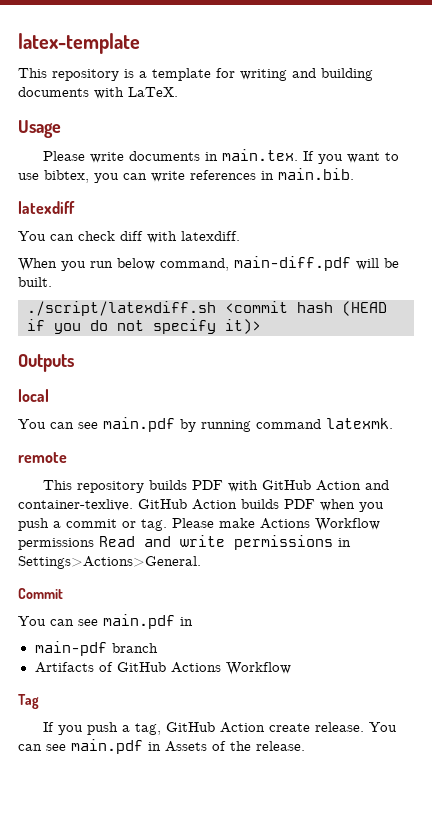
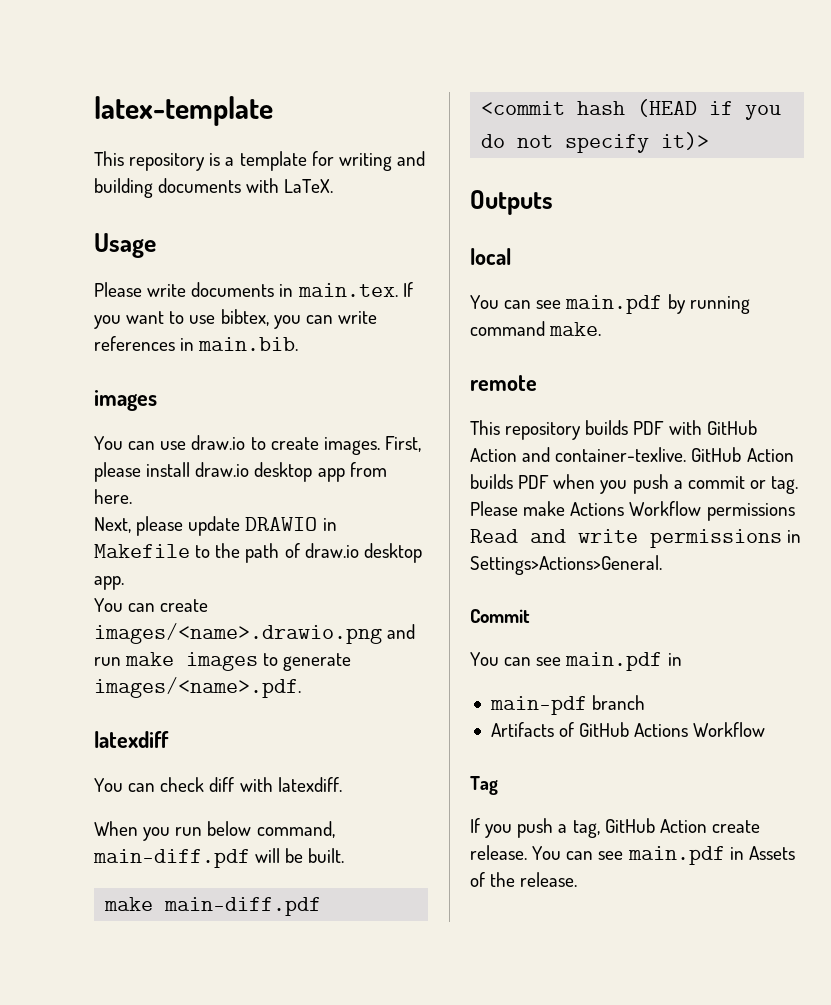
  Please write documents in main.tex. If you want to use bibtex, you can write references in main.bib.
+ images
+ You can use draw.io to create images. First, please install draw.io desktop app from here.
+ Next, please update DRAWIO in Makefile to the path of draw.io desktop app.
+ You can create images/<name>.drawio.png and run make images to generate images/<name>.pdf.
- ./script/latexdiff.sh <commit hash (HEAD if you do not specify it)>
+ make main-diff.pdf <commit hash (HEAD if you do not specify it)>
- You can see main.pdf by running command latexmk.
+ You can see main.pdf by running command make.

